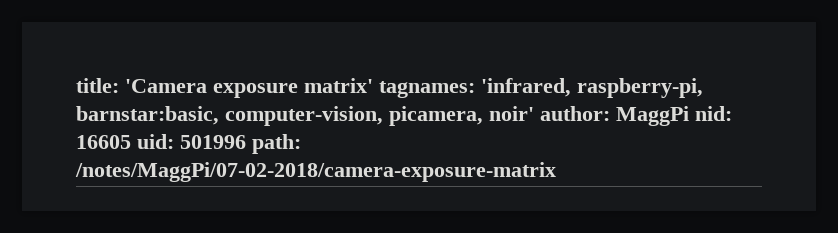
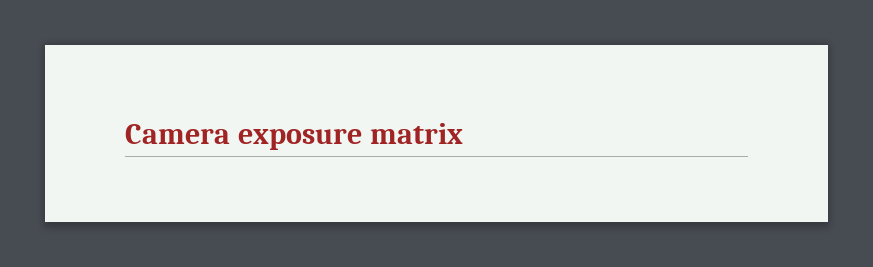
- title: 'Camera exposure matrix' tagnames: 'infrared, raspberry-pi, barnstar:basic, computer-vision, picamera, noir' author: MaggPi nid: 16605 uid: 501996 path: /notes/MaggPi/07-02-2018/camera-exposure-matrix
+ Camera exposure matrix

